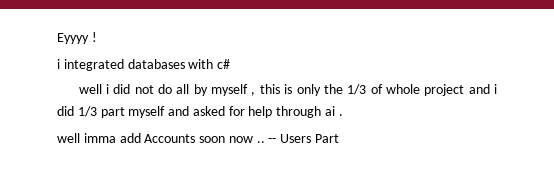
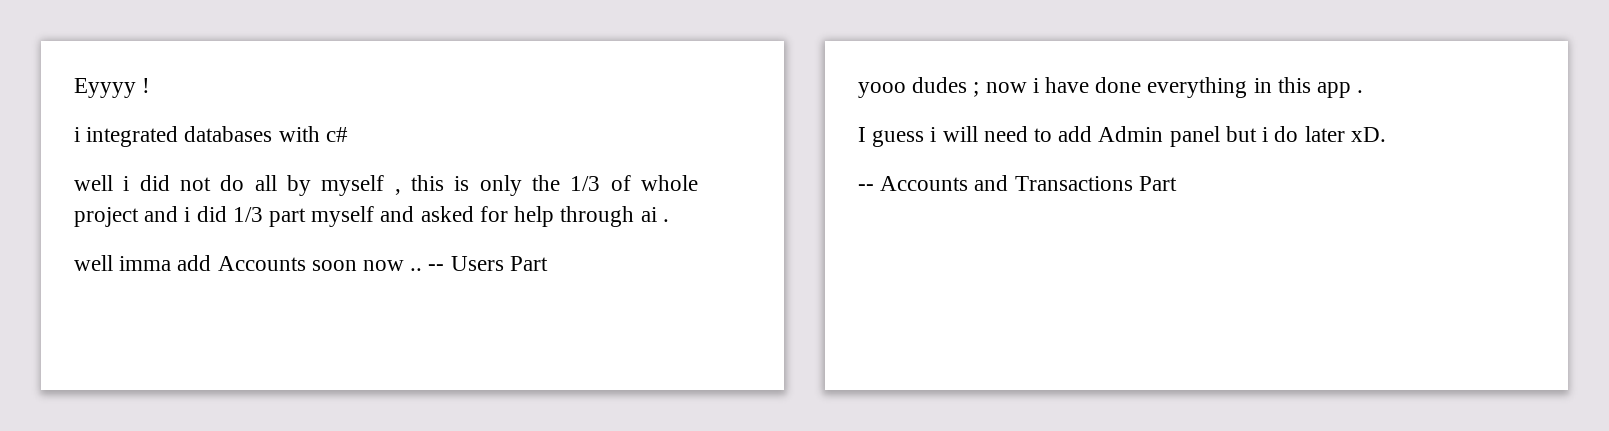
+ yooo dudes ; now i have done everything in this app .
+ I guess i will need to add Admin panel but i do later xD.
+ -- Accounts and Transactions Part

